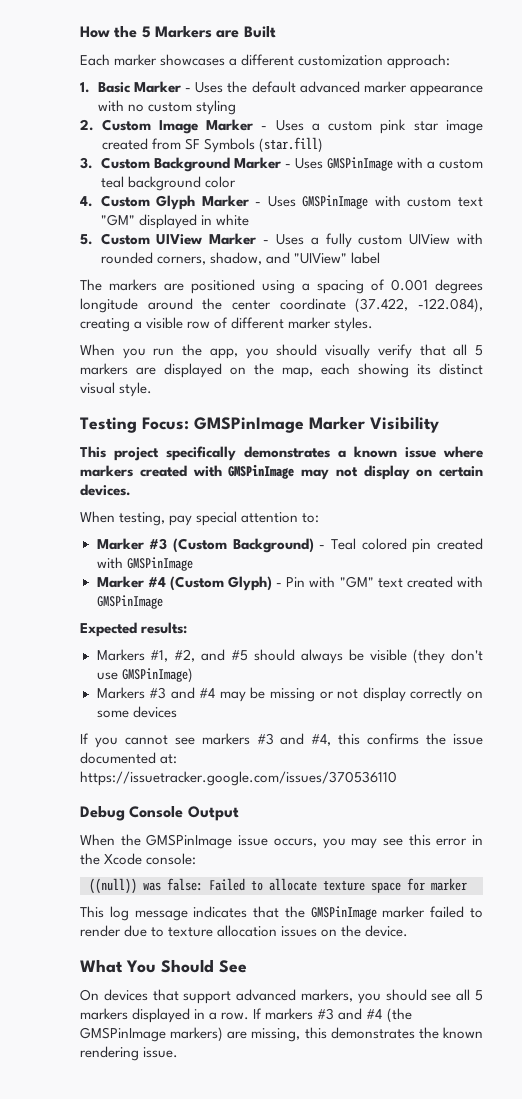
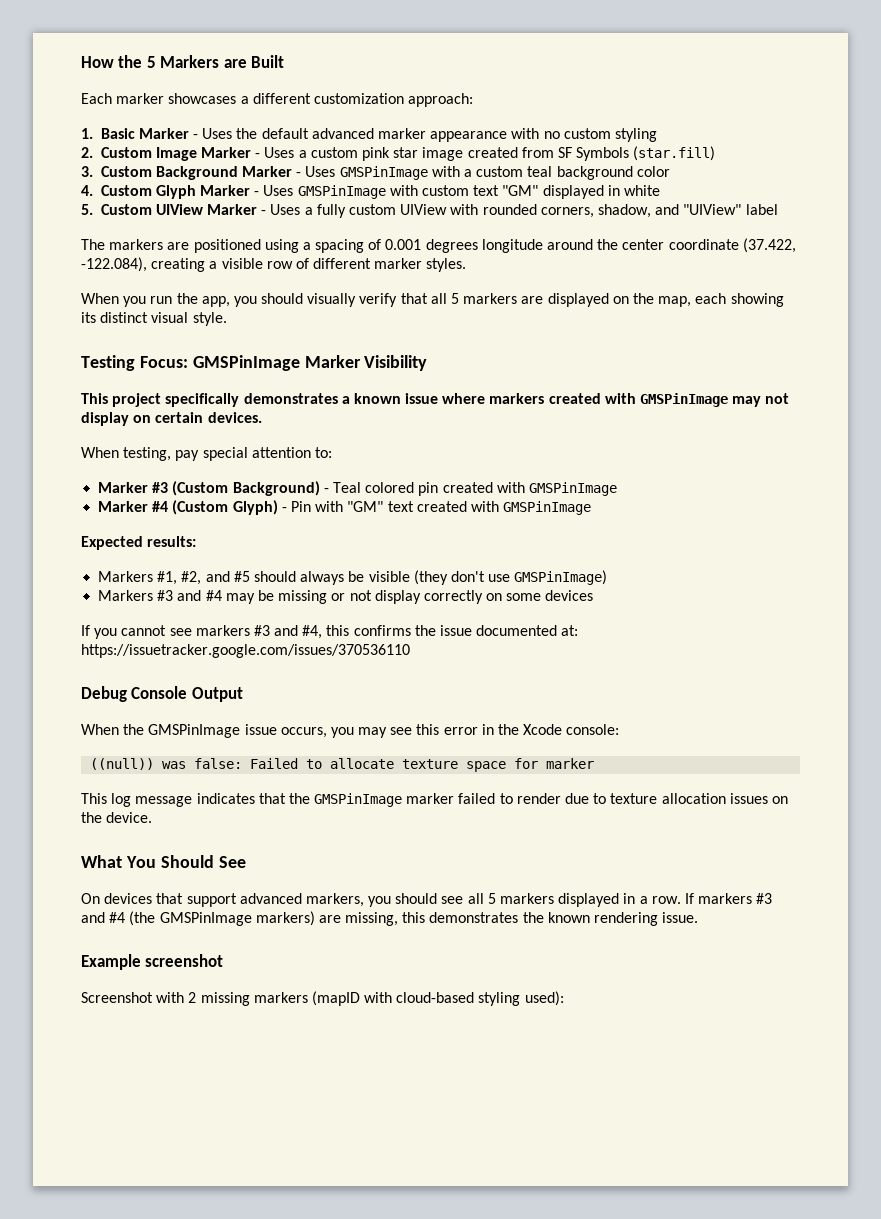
+ Example screenshot
+ Screenshot with 2 missing markers (mapID with cloud-based styling used):

